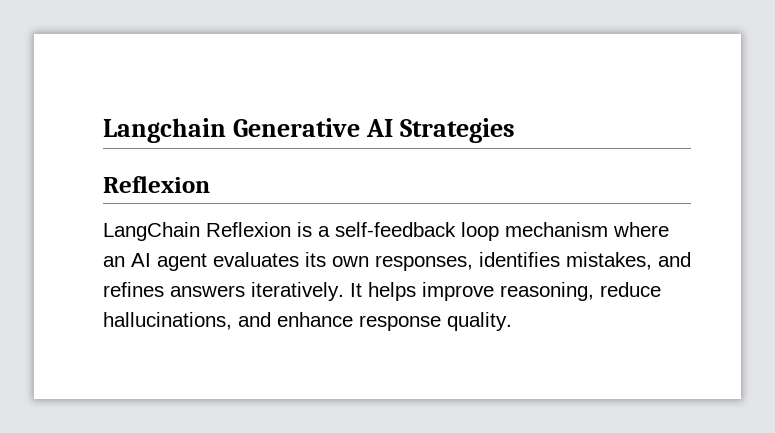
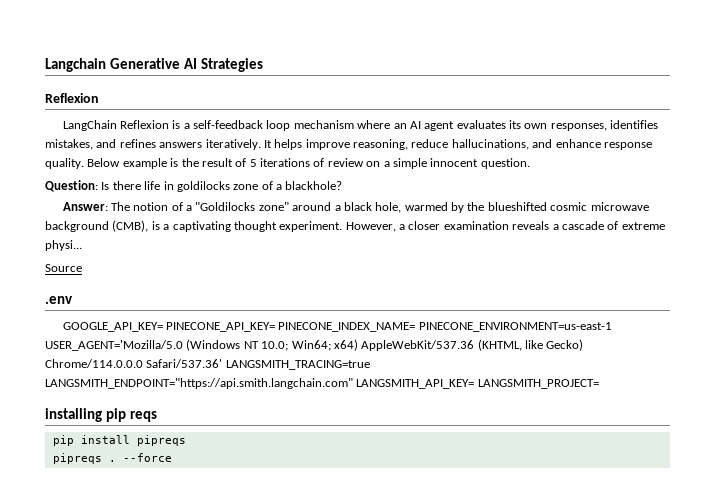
+ Below example is the result of 5 iterations of review on a simple innocent question.
+ Question: Is there life in goldilocks zone of a blackhole?
+ Answer: The notion of a "Goldilocks zone" around a black hole, warmed by the blueshifted cosmic microwave background (CMB), is a captivating thought experiment. However, a closer examination reveals a cascade of extreme physi...
+ Source
+ .env
+ GOOGLE_API_KEY= PINECONE_API_KEY= PINECONE_INDEX_NAME= PINECONE_ENVIRONMENT=us-east-1 USER_AGENT='Mozilla/5.0 (Windows NT 10.0; Win64; x64) AppleWebKit/537.36 (KHTML, like Gecko) Chrome/114.0.0.0 Safari/537.36' LANGSMITH_TRACING=true LANGSMITH_ENDPOINT="https://api.smith.langchain.com" LANGSMITH_API_KEY= LANGSMITH_PROJECT=
+ installing pip reqs
+ pip install pipreqs
+ pipreqs . --force

